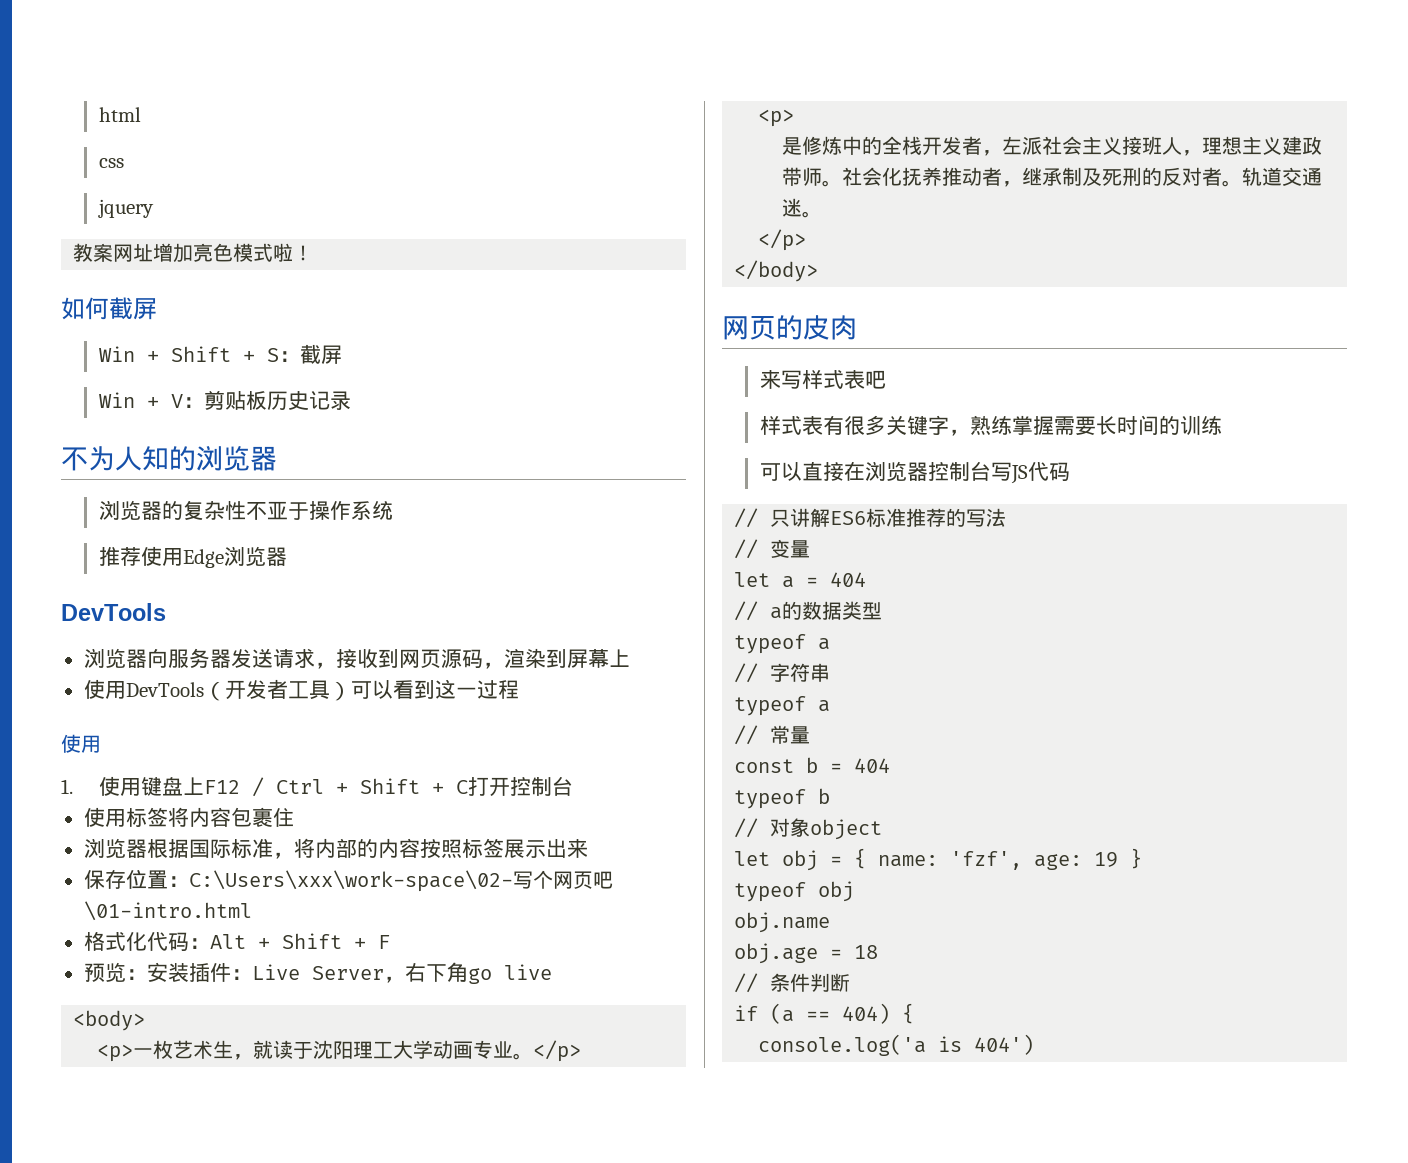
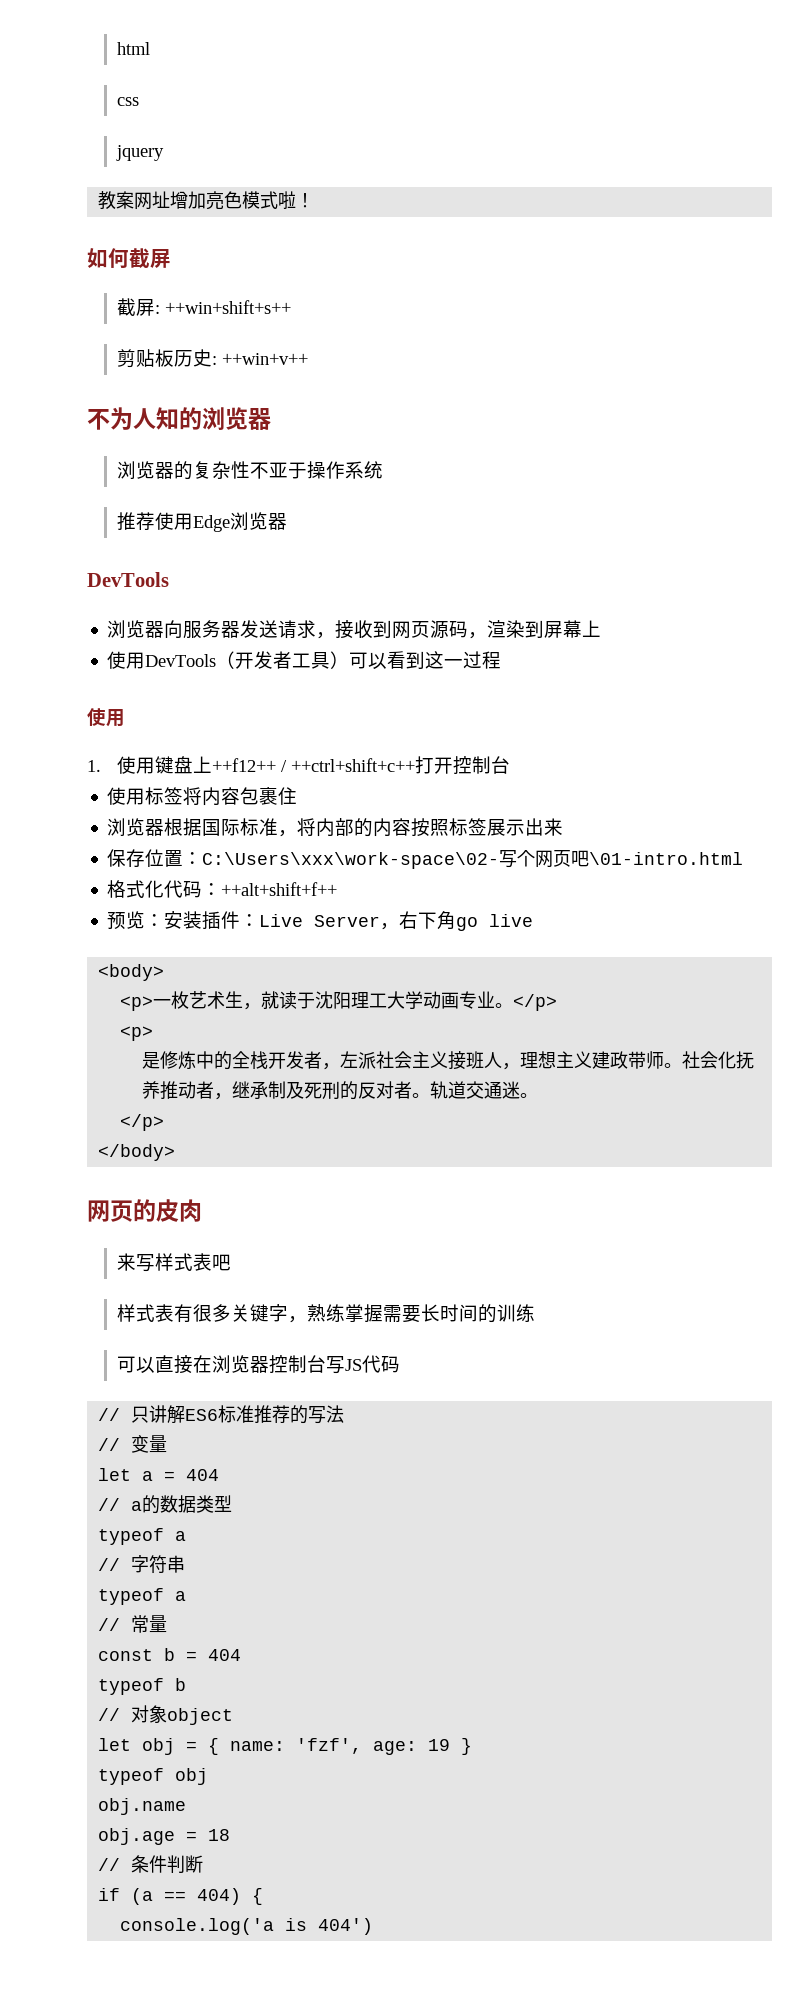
- Win + Shift + S：截屏
- Win + V：剪贴板历史记录
+ 截屏: ++win+shift+s++
+ 剪贴板历史: ++win+v++
- 1.使用键盘上F12 / Ctrl + Shift + C打开控制台
+ 1.使用键盘上++f12++ / ++ctrl+shift+c++打开控制台
- 格式化代码：Alt + Shift + F
+ 格式化代码：++alt+shift+f++

